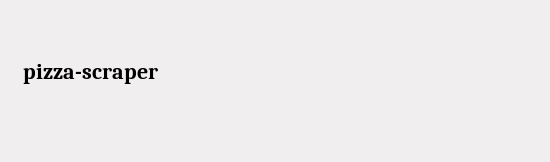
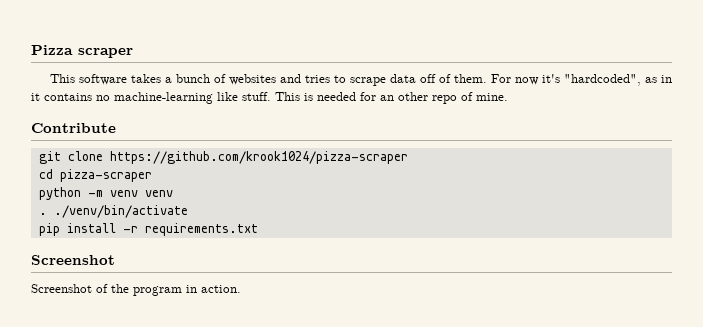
- pizza-scraper
+ Pizza scraper
+ This software takes a bunch of websites and tries to scrape data off of them. For now it's "hardcoded", as in it contains no machine-learning like stuff. This is needed for an other repo of mine.
+ Contribute
+ git clone https://github.com/krook1024/pizza-scraper
+ cd pizza-scraper
+ python -m venv venv
+ . ./venv/bin/activate
+ pip install -r requirements.txt
+ Screenshot
+ Screenshot of the program in action.

